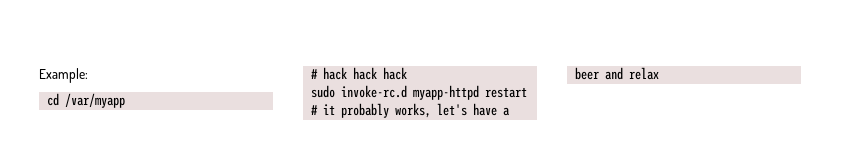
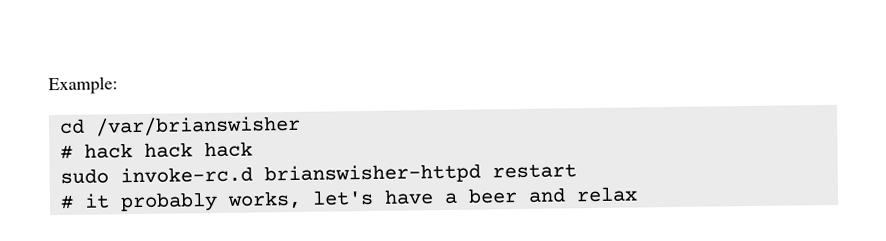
- cd /var/myapp
+ cd /var/brianswisher
- sudo invoke-rc.d myapp-httpd restart
+ sudo invoke-rc.d brianswisher-httpd restart

